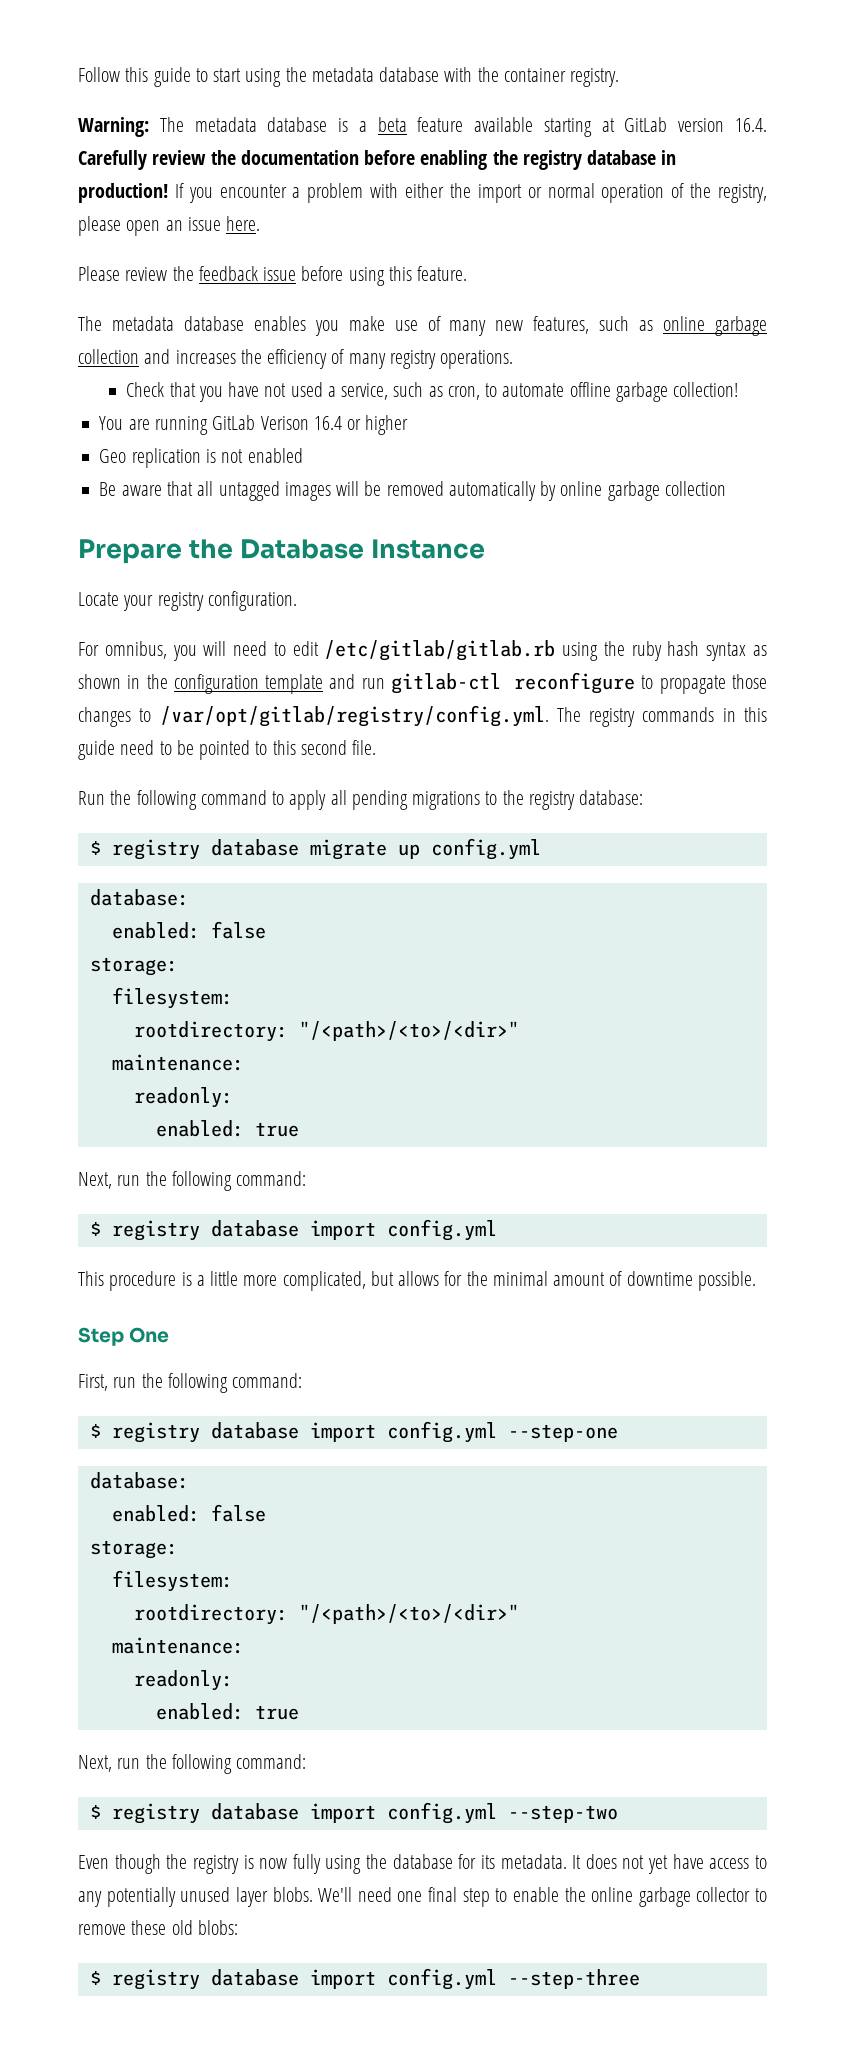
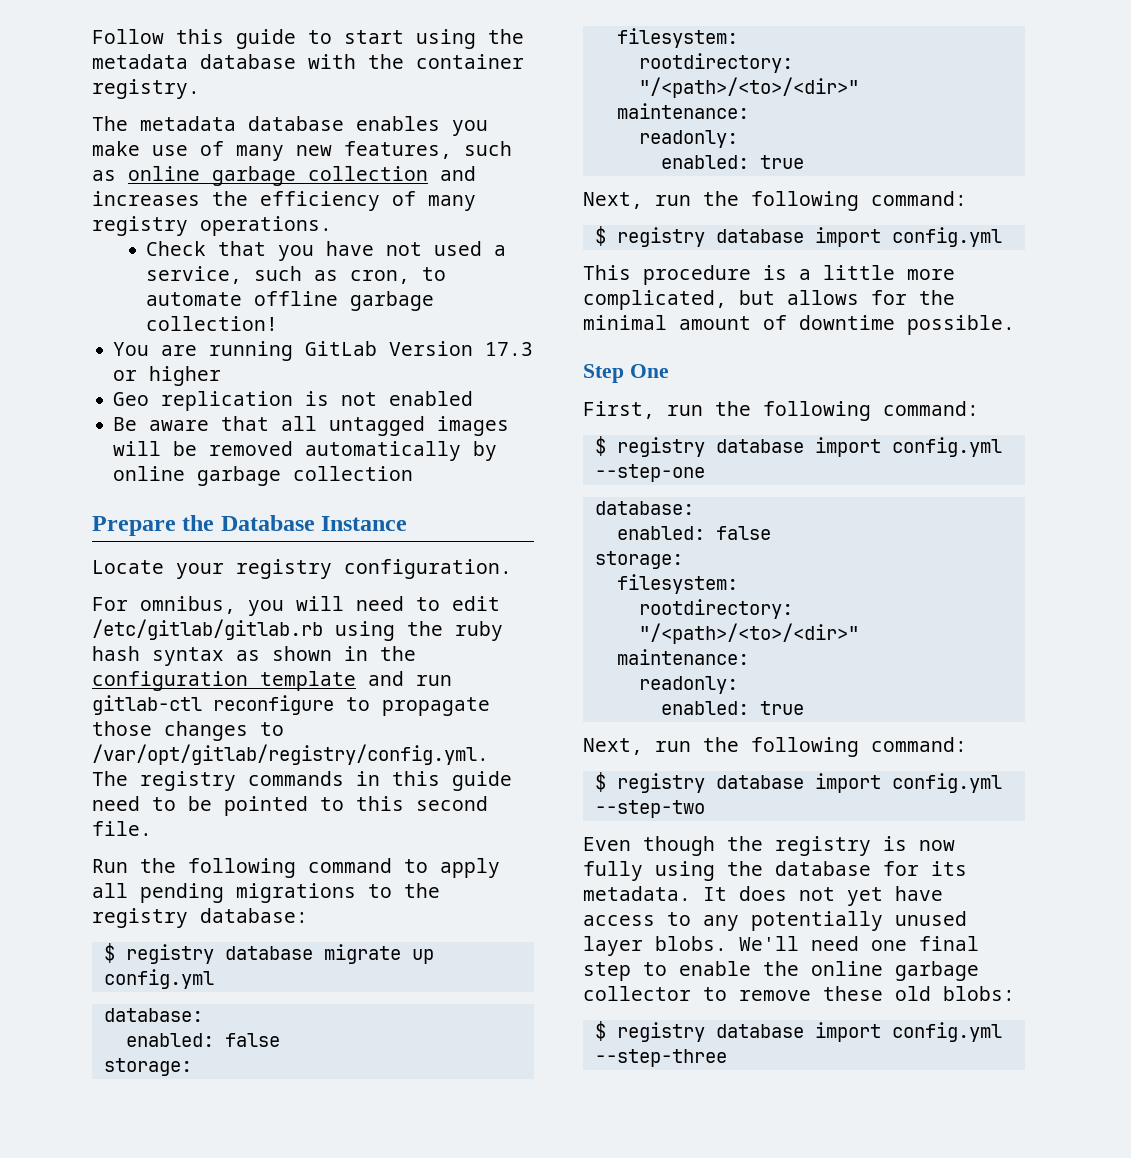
- Warning: The metadata database is a beta feature available starting at GitLab version 16.4. Carefully review the documentation before enabling the registry database in production! If you encounter a problem with either the import or normal operation of the registry, please open an issue here.
- Please review the feedback issue before using this feature.
- You are running GitLab Verison 16.4 or higher
+ You are running GitLab Version 17.3 or higher

